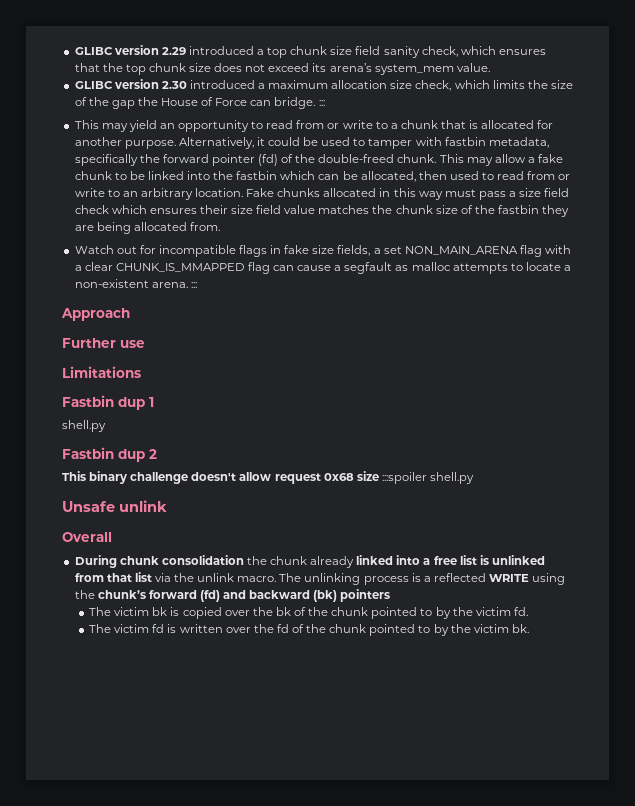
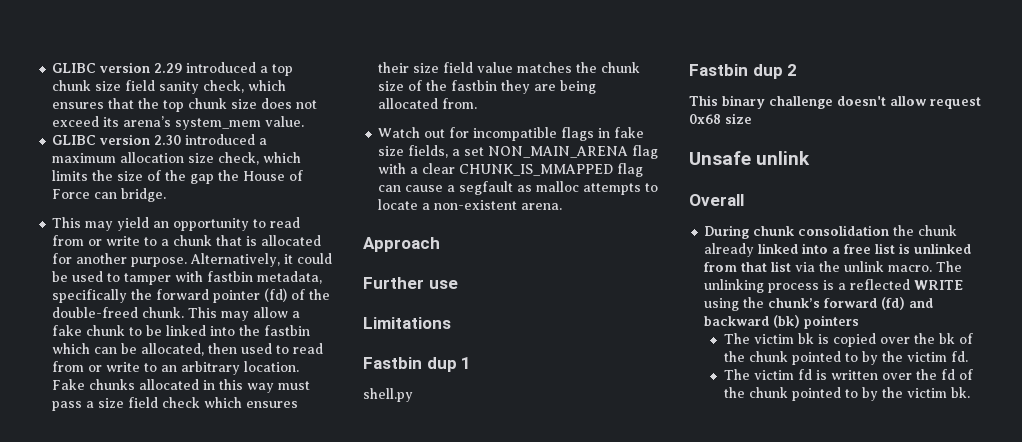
- GLIBC version 2.30 introduced a maximum allocation size check, which limits the size of the gap the House of Force can bridge. :::
+ GLIBC version 2.30 introduced a maximum allocation size check, which limits the size of the gap the House of Force can bridge.
- Watch out for incompatible flags in fake size fields, a set NON_MAIN_ARENA flag with a clear CHUNK_IS_MMAPPED flag can cause a segfault as malloc attempts to locate a non-existent arena. :::
+ Watch out for incompatible flags in fake size fields, a set NON_MAIN_ARENA flag with a clear CHUNK_IS_MMAPPED flag can cause a segfault as malloc attempts to locate a non-existent arena.
- This binary challenge doesn't allow request 0x68 size :::spoiler shell.py
+ This binary challenge doesn't allow request 0x68 size

